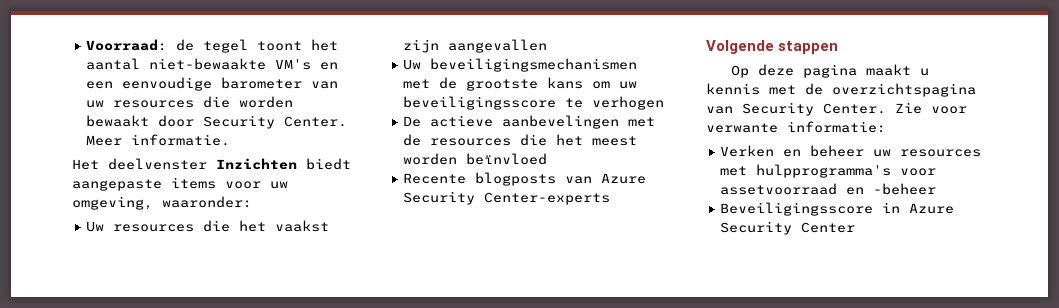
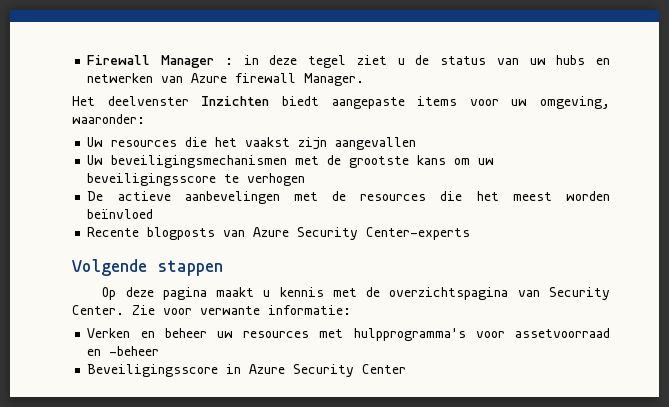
- Voorraad: de tegel toont het aantal niet-bewaakte VM's en een eenvoudige barometer van uw resources die worden bewaakt door Security Center. Meer informatie.
+ Firewall Manager : in deze tegel ziet u de status van uw hubs en netwerken van Azure firewall Manager.

